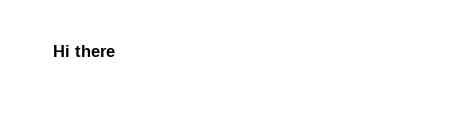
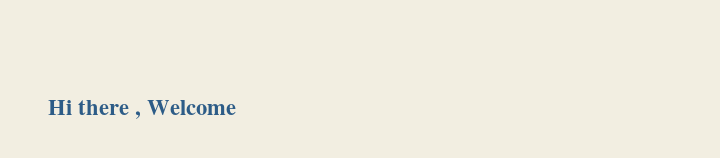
- Hi there
+ Hi there , Welcome

